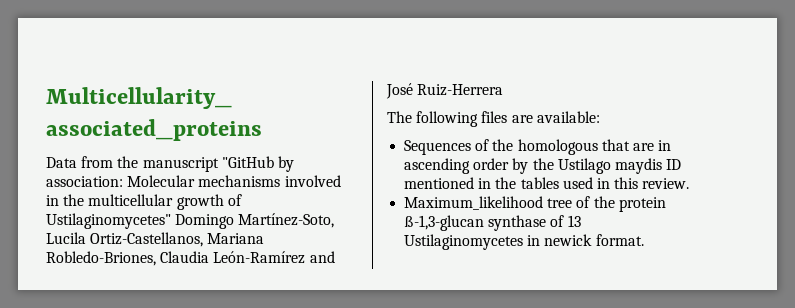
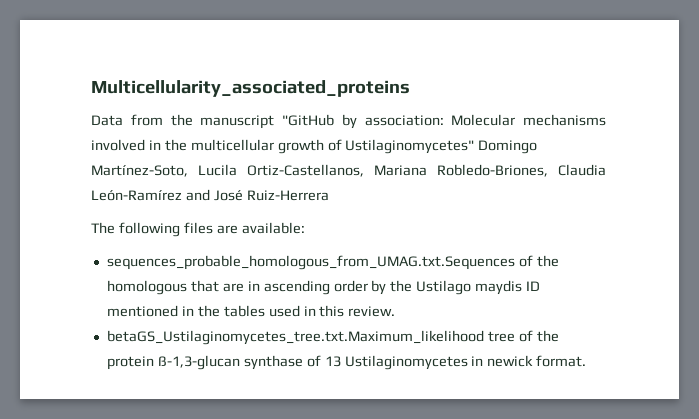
- Sequences of the homologous that are in ascending order by the Ustilago maydis ID mentioned in the tables used in this review.
+ sequences_probable_homologous_from_UMAG.txt.Sequences of the homologous that are in ascending order by the Ustilago maydis ID mentioned in the tables used in this review.
- Maximum_likelihood tree of the protein ß-1,3-glucan synthase of 13 Ustilaginomycetes in newick format.
+ betaGS_Ustilaginomycetes_tree.txt.Maximum_likelihood tree of the protein ß-1,3-glucan synthase of 13 Ustilaginomycetes in newick format.

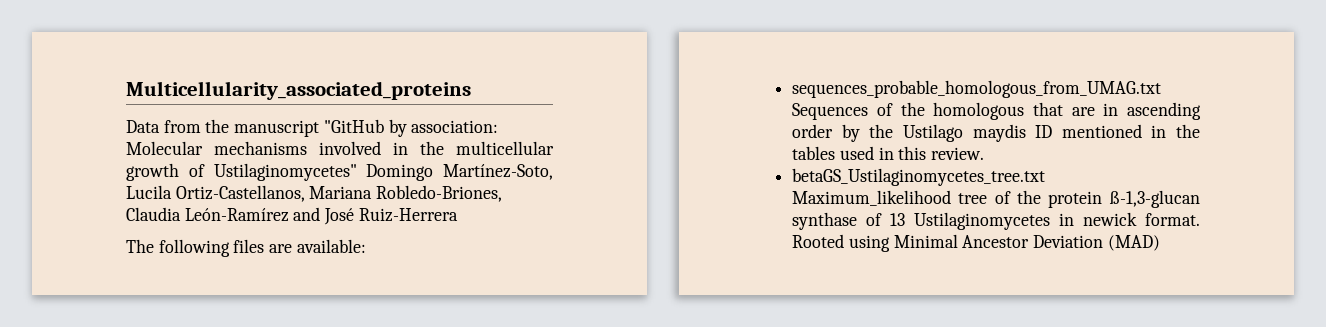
- sequences_probable_homologous_from_UMAG.txt.Sequences of the homologous that are in ascending order by the Ustilago maydis ID mentioned in the tables used in this review.
+ sequences_probable_homologous_from_UMAG.txt Sequences of the homologous that are in ascending order by the Ustilago maydis ID mentioned in the tables used in this review.
- betaGS_Ustilaginomycetes_tree.txt.Maximum_likelihood tree of the protein ß-1,3-glucan synthase of 13 Ustilaginomycetes in newick format.
+ betaGS_Ustilaginomycetes_tree.txt Maximum_likelihood tree of the protein ß-1,3-glucan synthase of 13 Ustilaginomycetes in newick format.
+ Rooted using Minimal Ancestor Deviation (MAD)

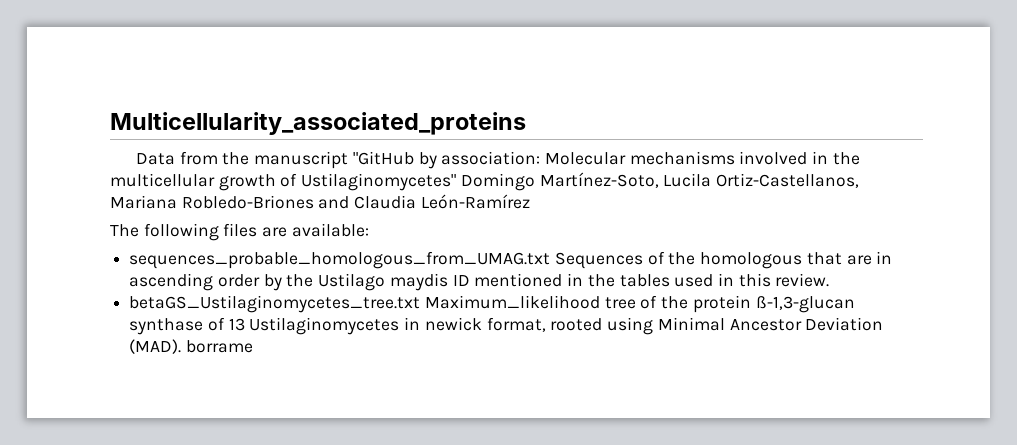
- Data from the manuscript "GitHub by association: Molecular mechanisms involved in the multicellular growth of Ustilaginomycetes" Domingo Martínez-Soto, Lucila Ortiz-Castellanos, Mariana Robledo-Briones, Claudia León-Ramírez and José Ruiz-Herrera
+ Data from the manuscript "GitHub by association: Molecular mechanisms involved in the multicellular growth of Ustilaginomycetes" Domingo Martínez-Soto, Lucila Ortiz-Castellanos, Mariana Robledo-Briones and Claudia León-Ramírez
- betaGS_Ustilaginomycetes_tree.txt Maximum_likelihood tree of the protein ß-1,3-glucan synthase of 13 Ustilaginomycetes in newick format. Rooted using Minimal Ancestor Deviation (MAD)
+ betaGS_Ustilaginomycetes_tree.txt Maximum_likelihood tree of the protein ß-1,3-glucan synthase of 13 Ustilaginomycetes in newick format, rooted using Minimal Ancestor Deviation (MAD). borrame

